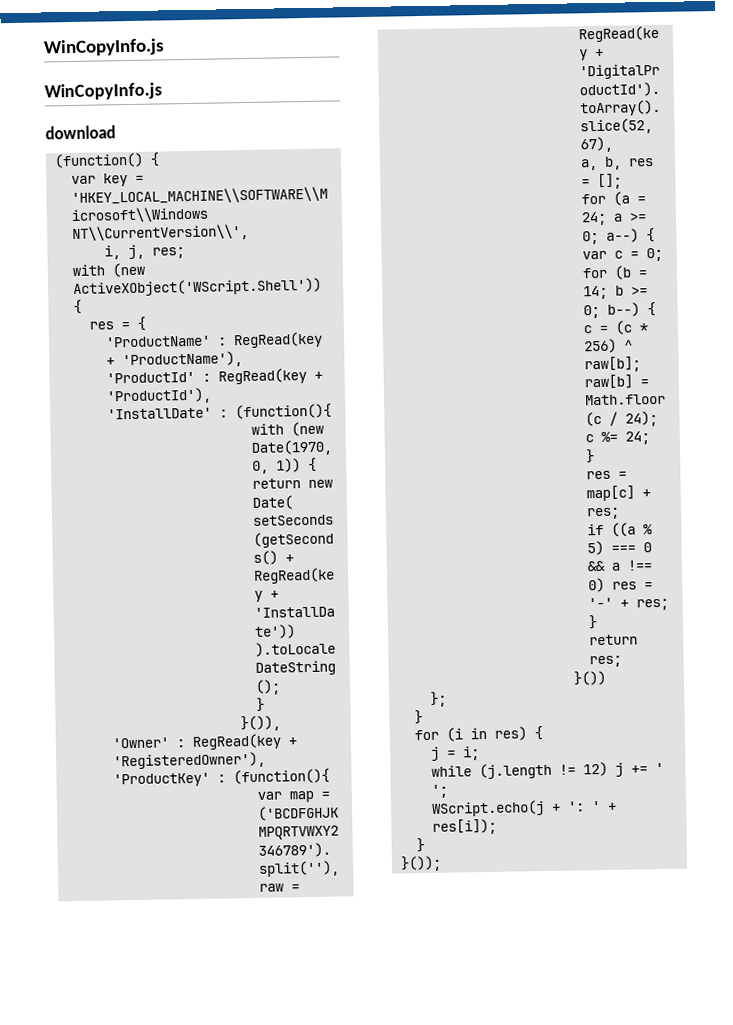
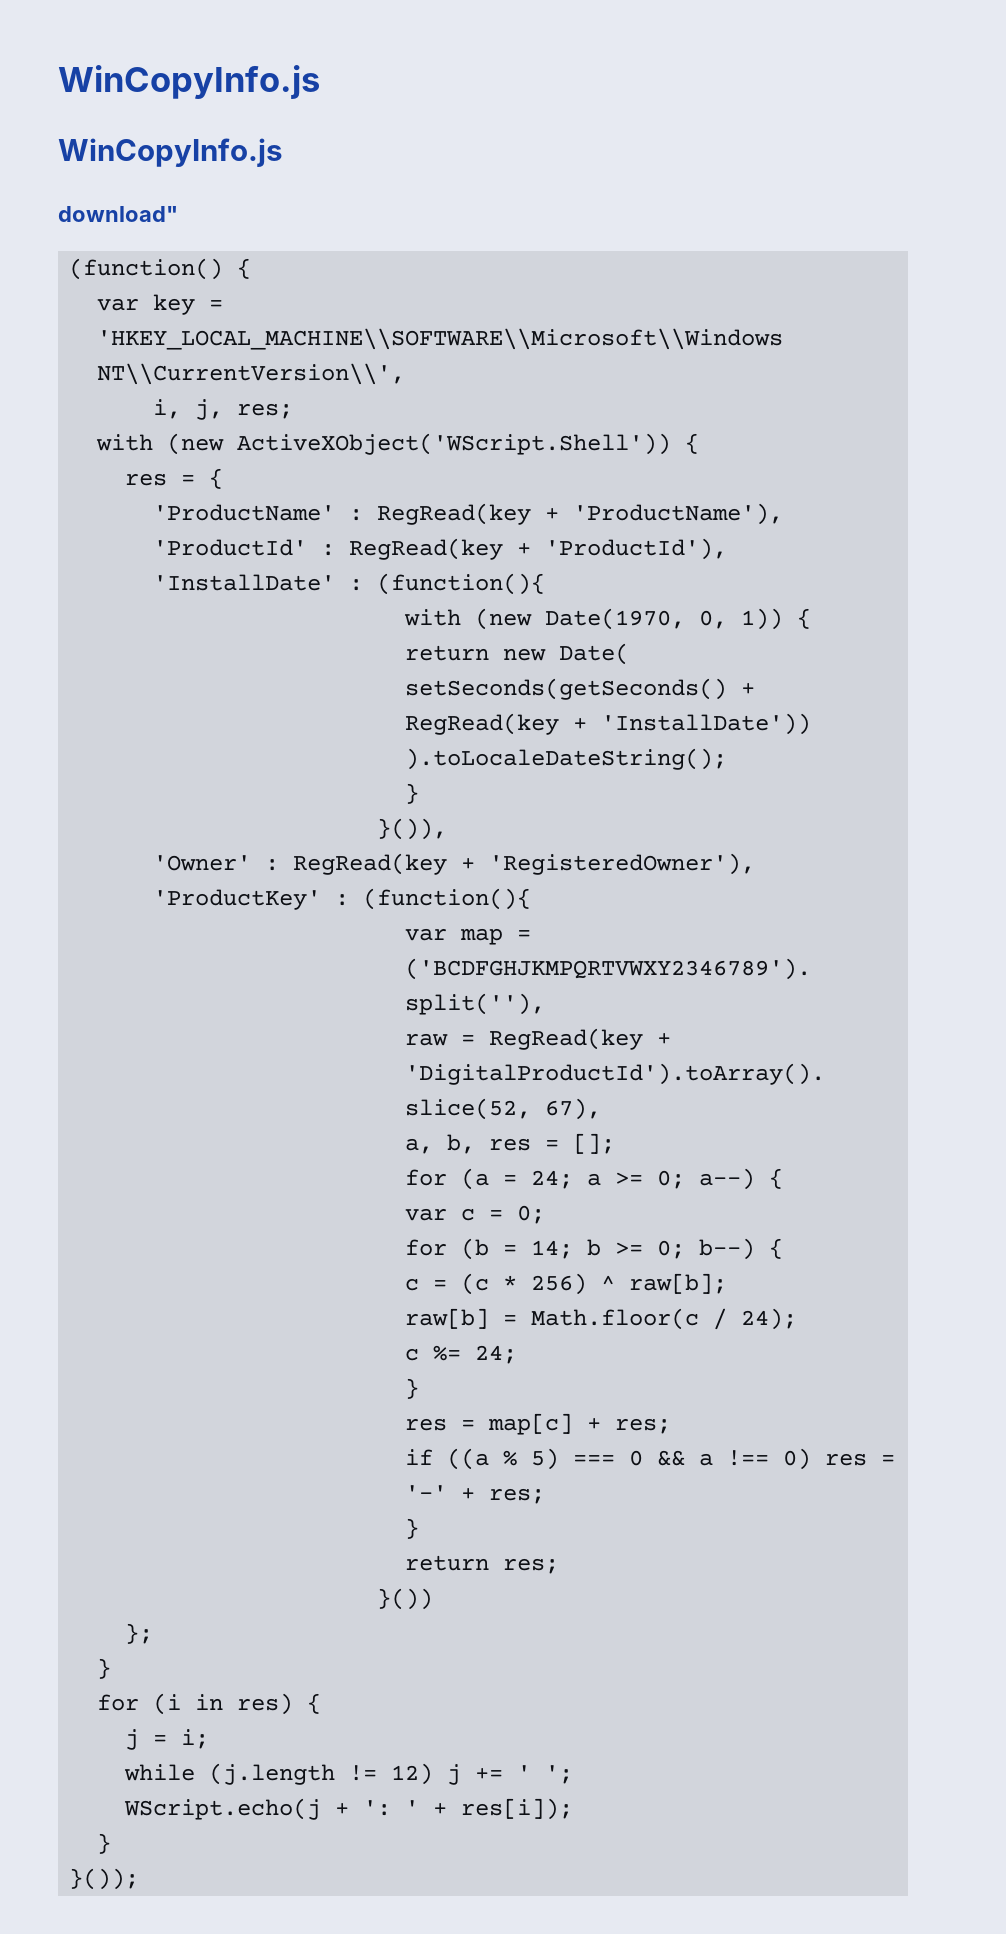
- download
+ download"

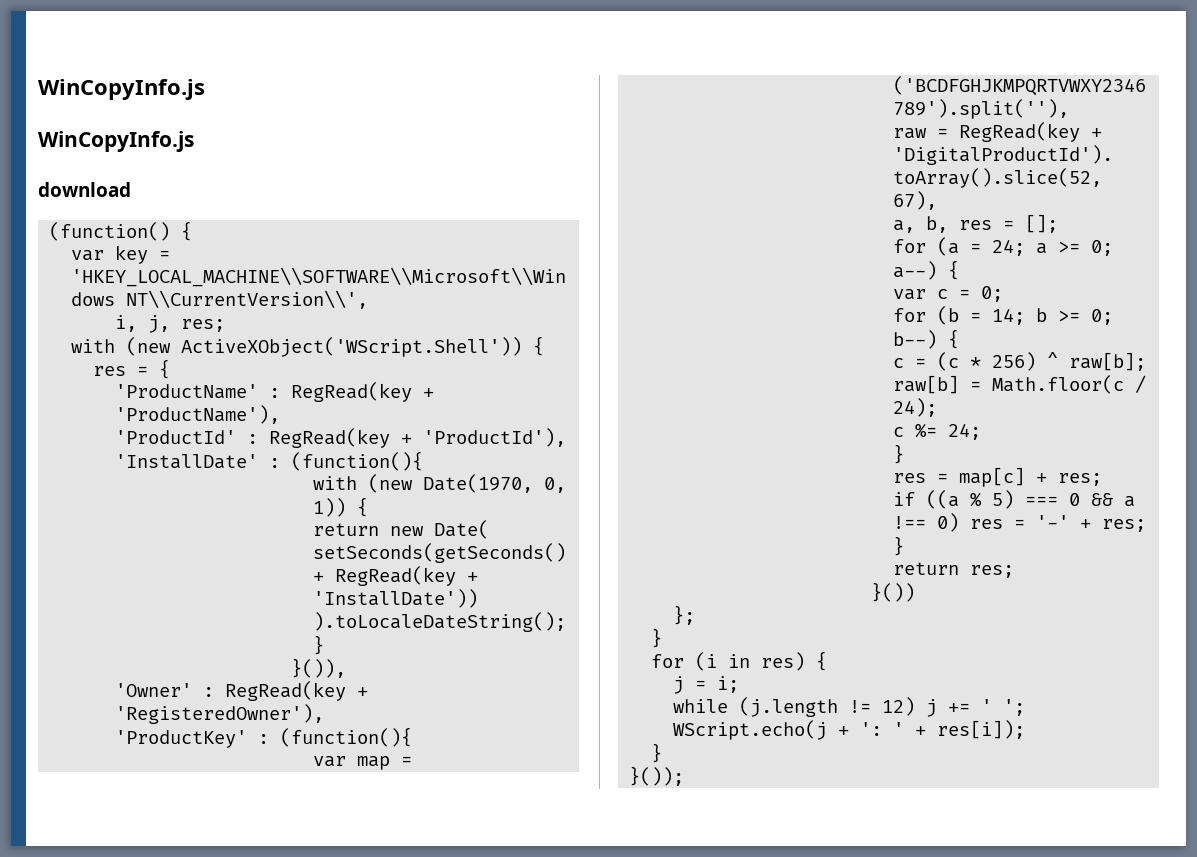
- download"
+ download

